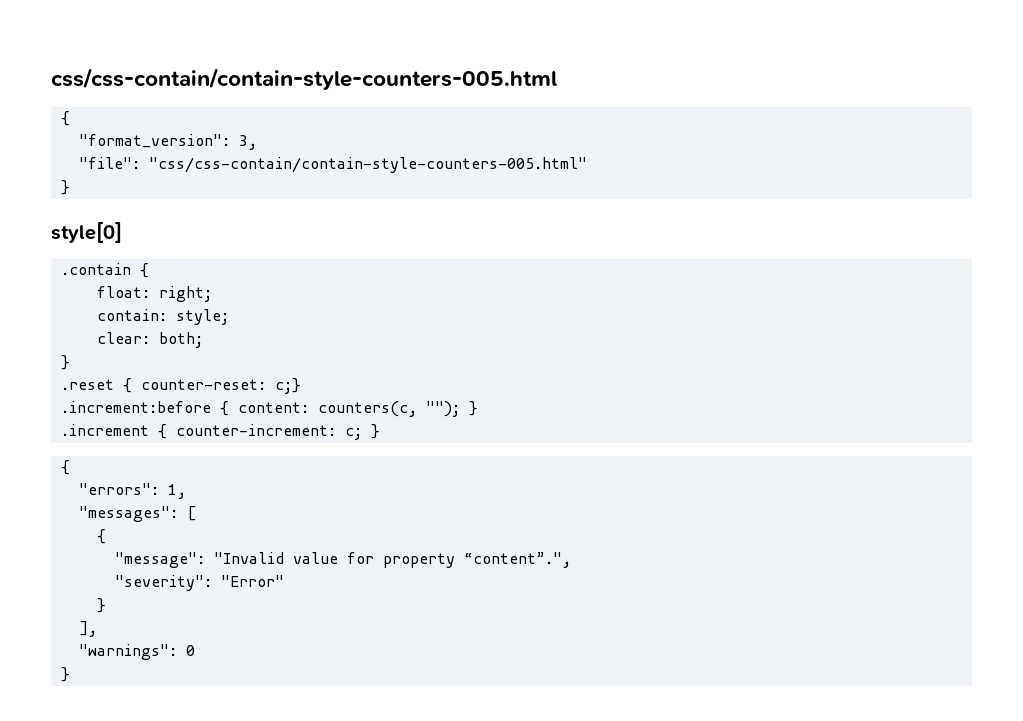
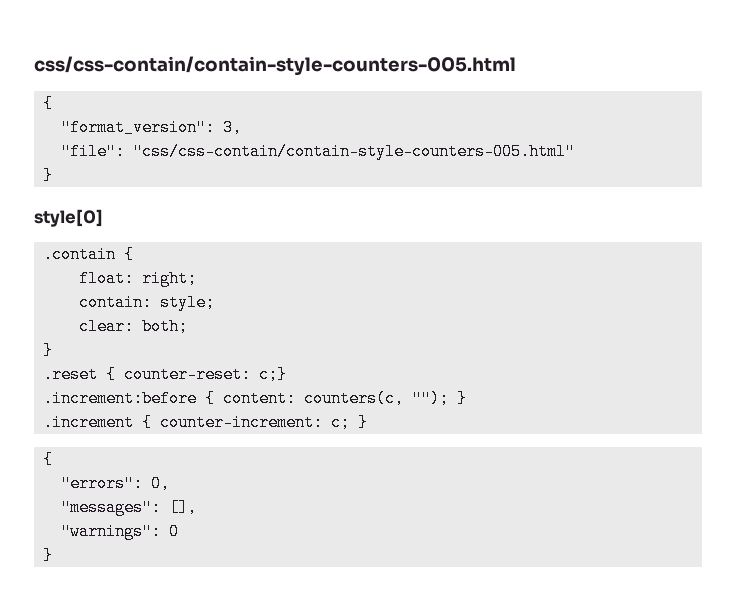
- "errors": 1,
+ "errors": 0,
- "messages": [
- {
- "message": "Invalid value for property “content”.",
- "severity": "Error"
- }
- ],
+ "messages": [],

